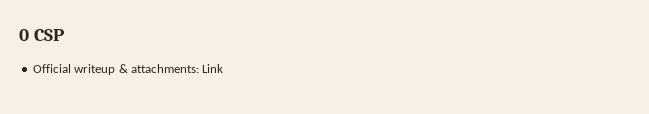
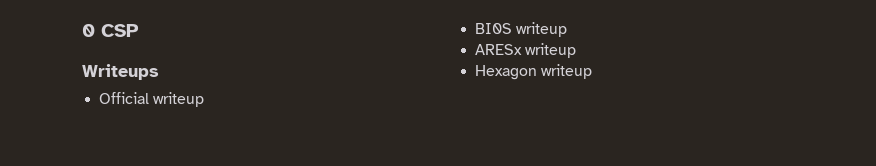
+ Writeups
- Official writeup & attachments: Link
+ Official writeup
+ BI0S writeup
+ ARESx writeup
+ Hexagon writeup

